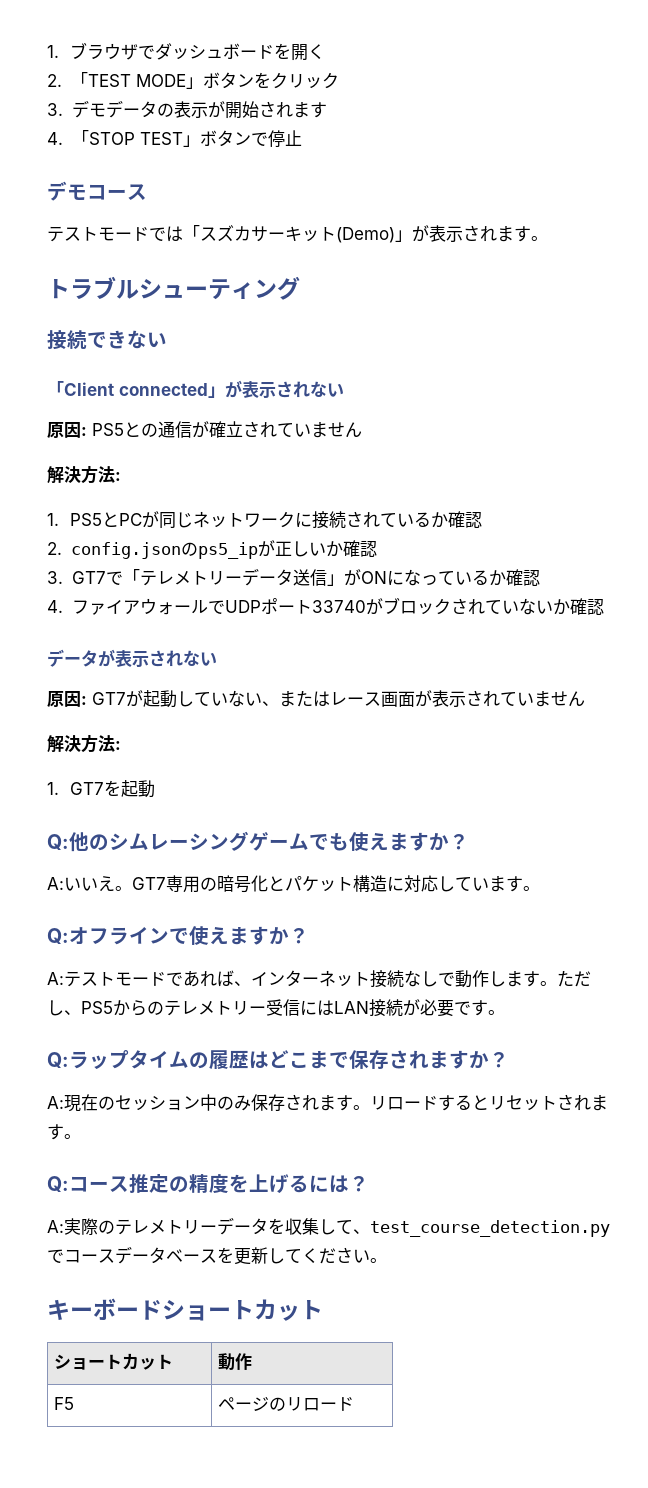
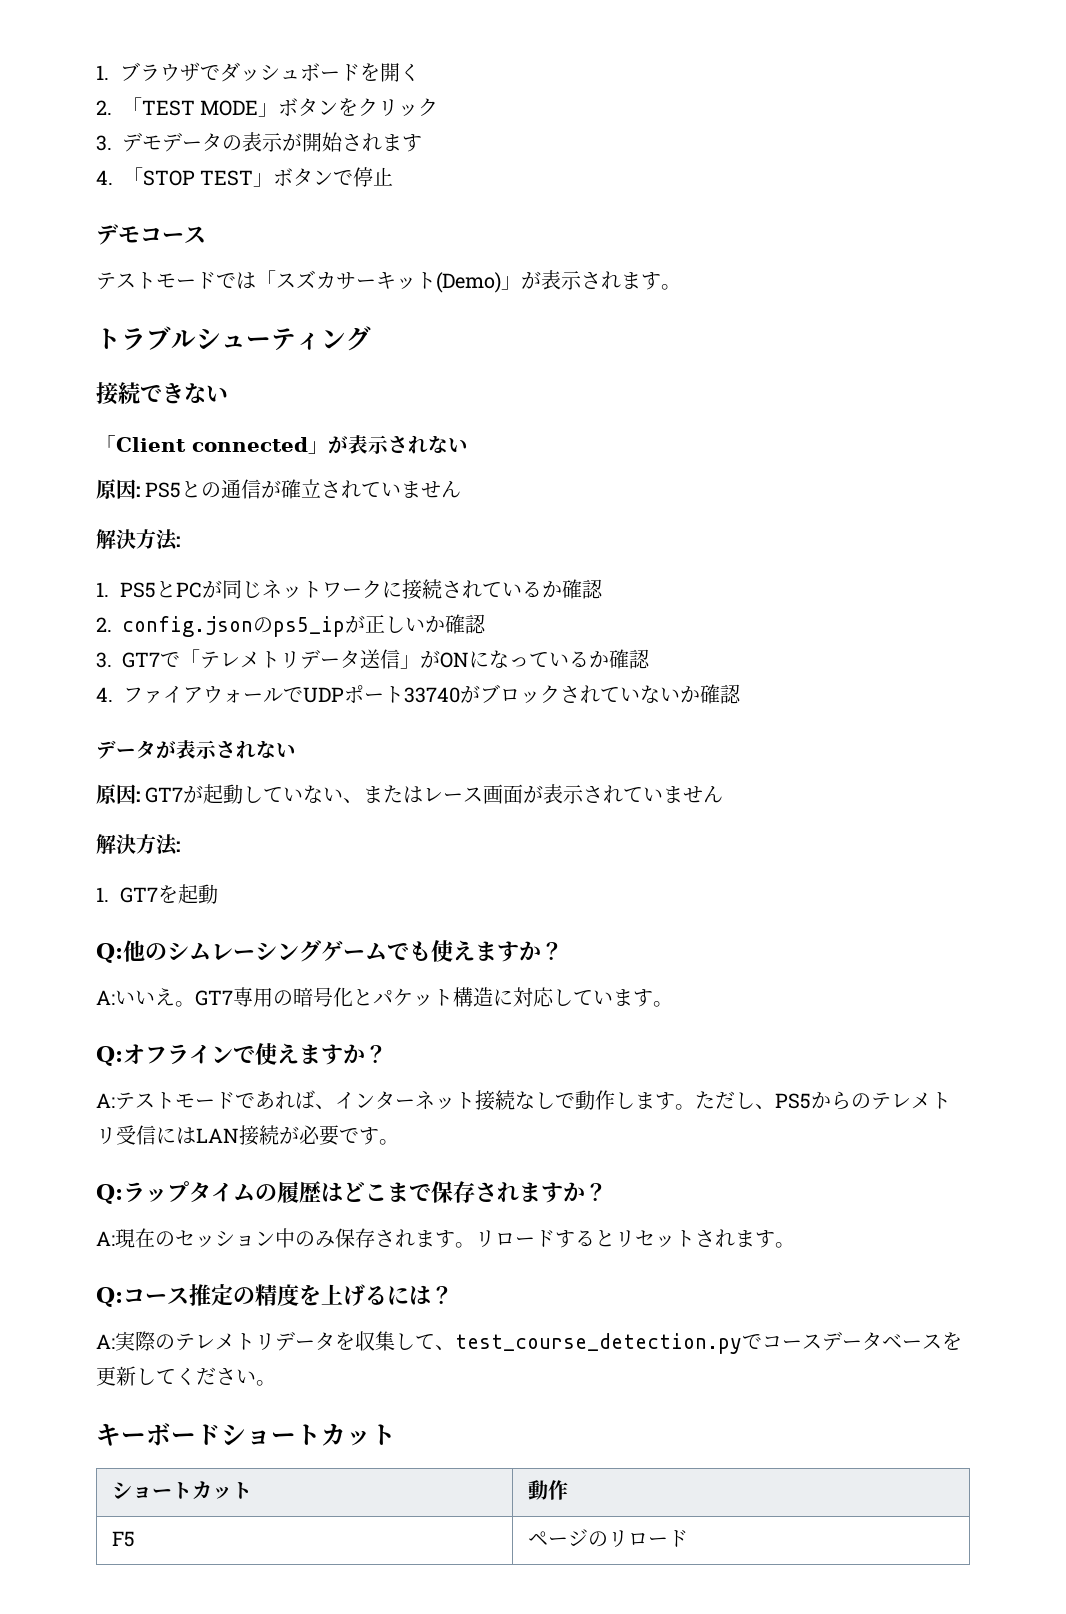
- 3. GT7で「テレメトリーデータ送信」がONになっているか確認
+ 3. GT7で「テレメトリデータ送信」がONになっているか確認
- ただし、PS5からのテレメトリー受信にはLAN接続が必要です。
+ ただし、PS5からのテレメトリ受信にはLAN接続が必要です。
- A:実際のテレメトリーデータを収集して、test_course_detection.pyでコースデータベースを更新してください。
+ A:実際のテレメトリデータを収集して、test_course_detection.pyでコースデータベースを更新してください。

